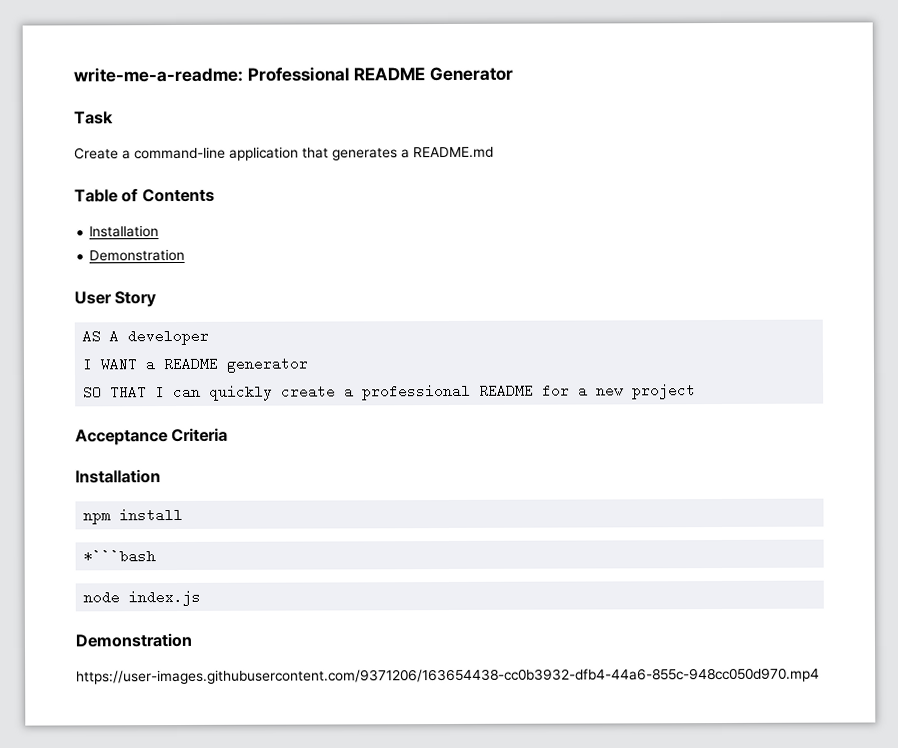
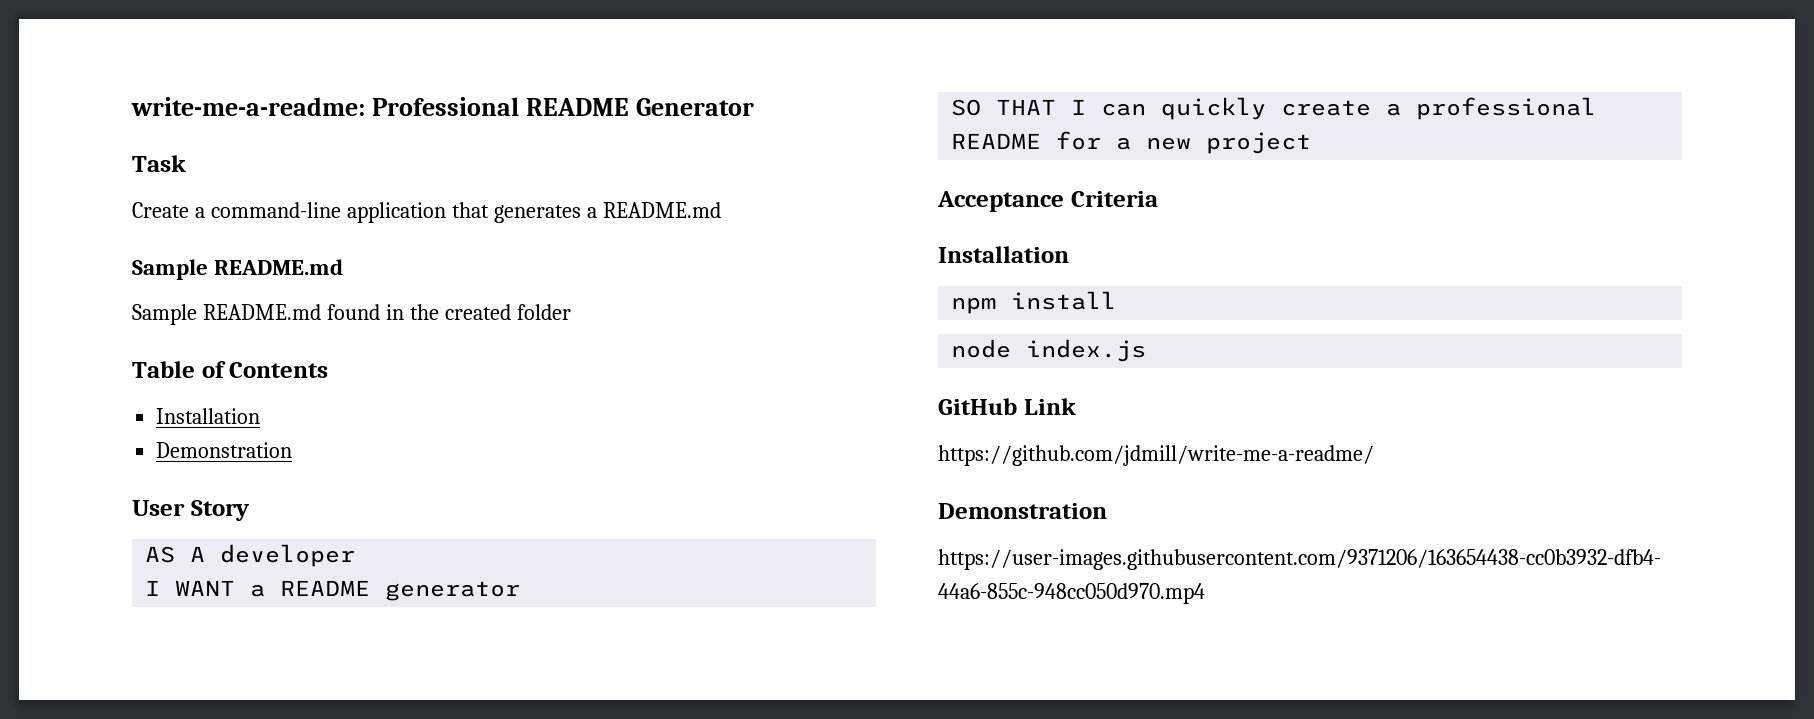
  Create a command-line application that generates a README.md
+ Sample README.md
+ Sample README.md found in the created folder
- *```bash
+ GitHub Link
+ https://github.com/jdmill/write-me-a-readme/

